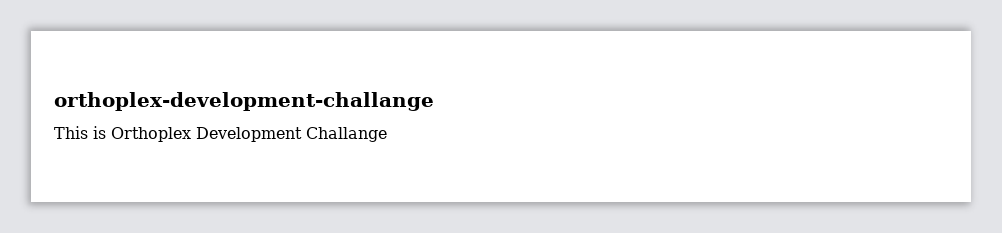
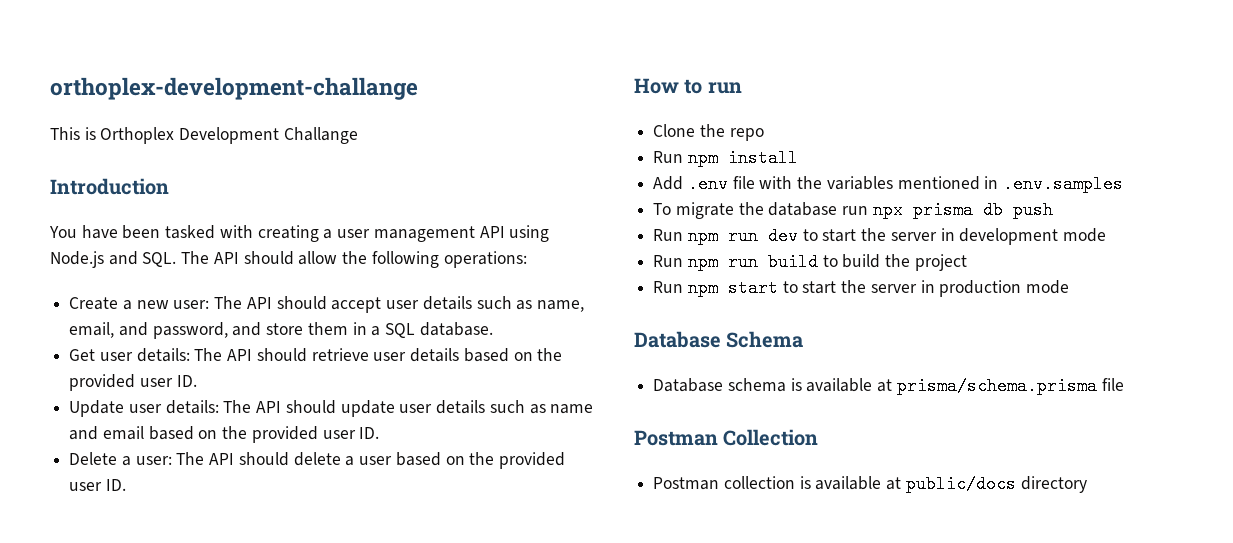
+ Introduction
+ You have been tasked with creating a user management API using Node.js and SQL. The API should allow the following operations:
+ Create a new user: The API should accept user details such as name, email, and password, and store them in a SQL database.
+ Get user details: The API should retrieve user details based on the provided user ID.
+ Update user details: The API should update user details such as name and email based on the provided user ID.
+ Delete a user: The API should delete a user based on the provided user ID.
+ How to run
+ Clone the repo
+ Run npm install
+ Add .env file with the variables mentioned in .env.samples
+ To migrate the database run npx prisma db push
+ Run npm run dev to start the server in development mode
+ Run npm run build to build the project
+ Run npm start to start the server in production mode
+ Database Schema
+ Database schema is available at prisma/schema.prisma file
+ Postman Collection
+ Postman collection is available at public/docs directory

